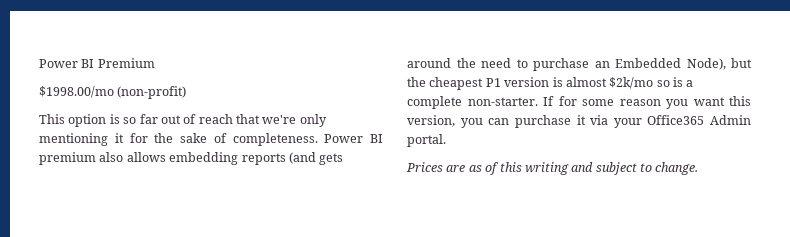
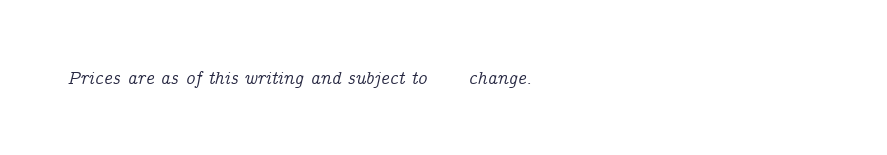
- Power BI Premium
- $1998.00/mo (non-profit)
- This option is so far out of reach that we're only mentioning it for the sake of completeness. Power BI premium also allows embedding reports (and gets around the need to purchase an Embedded Node), but the cheapest P1 version is almost $2k/mo so is a complete non-starter. If for some reason you want this version, you can purchase it via your Office365 Admin portal.

